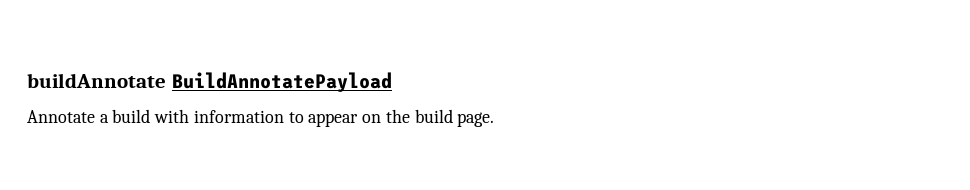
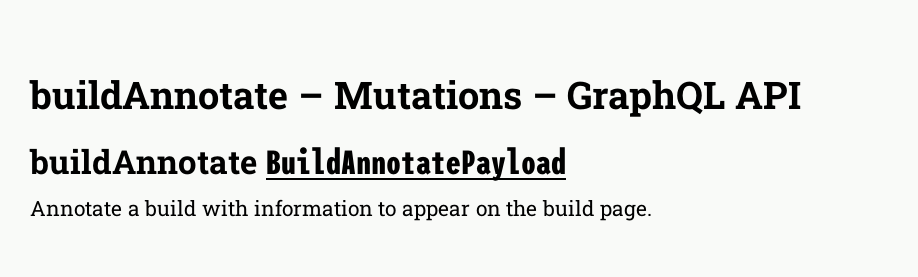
+ buildAnnotate – Mutations – GraphQL API

